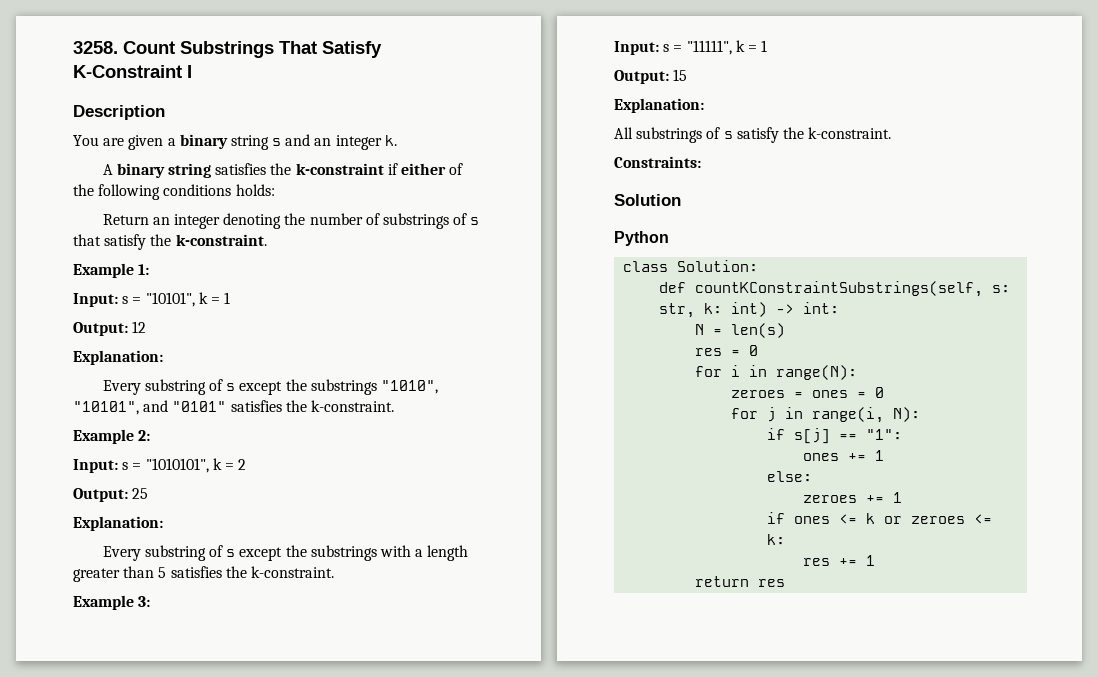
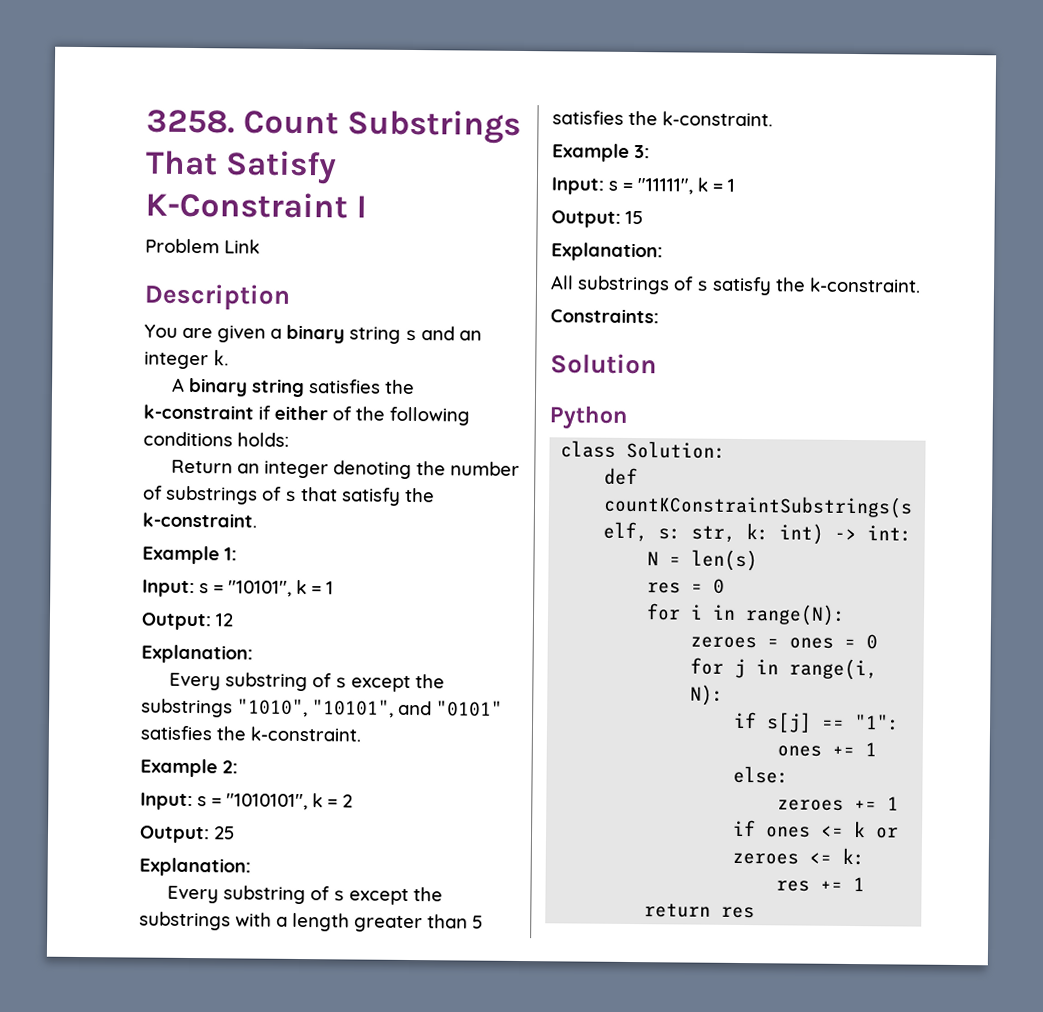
+ Problem Link

